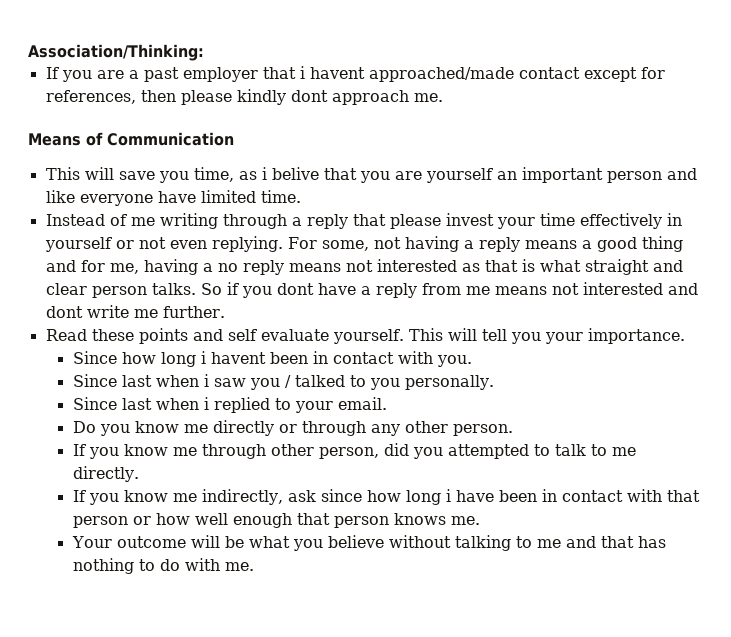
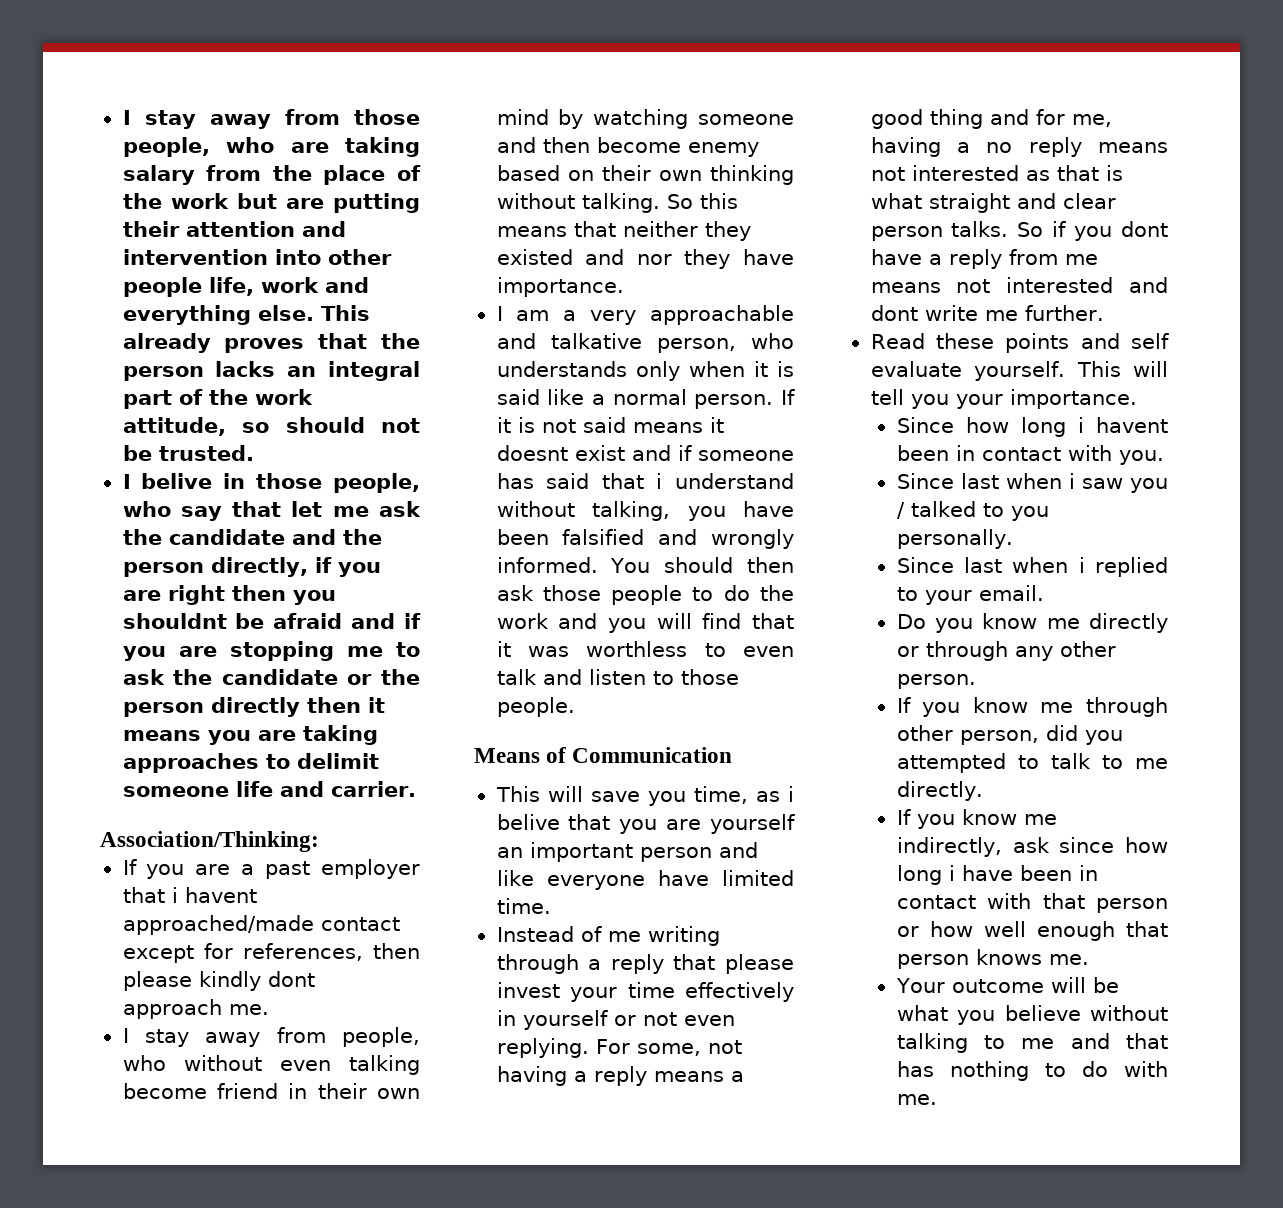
+ I stay away from those people, who are taking salary from the place of the work but are putting their attention and intervention into other people life, work and everything else. This already proves that the person lacks an integral part of the work attitude, so should not be trusted.
+ I belive in those people, who say that let me ask the candidate and the person directly, if you are right then you shouldnt be afraid and if you are stopping me to ask the candidate or the person directly then it means you are taking approaches to delimit someone life and carrier.
+ I stay away from people, who without even talking become friend in their own mind by watching someone and then become enemy based on their own thinking without talking. So this means that neither they existed and nor they have importance.
+ I am a very approachable and talkative person, who understands only when it is said like a normal person. If it is not said means it doesnt exist and if someone has said that i understand without talking, you have been falsified and wrongly informed. You should then ask those people to do the work and you will find that it was worthless to even talk and listen to those people.

